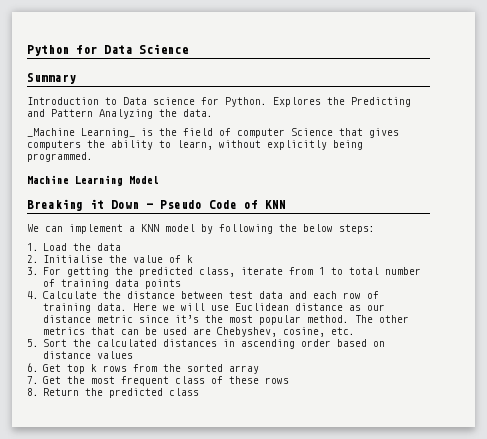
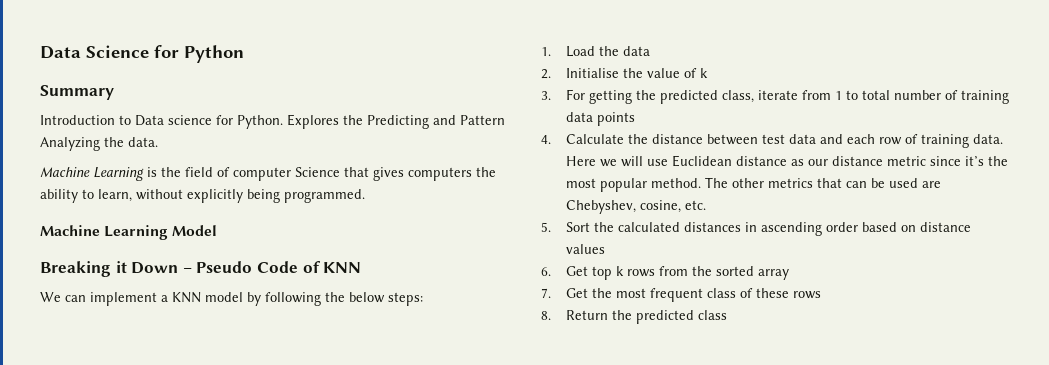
- Python for Data Science
+ Data Science for Python
- _Machine Learning_ is the field of computer Science that gives computers the ability to learn, without explicitly being programmed.
+ Machine Learning is the field of computer Science that gives computers the ability to learn, without explicitly being programmed.

